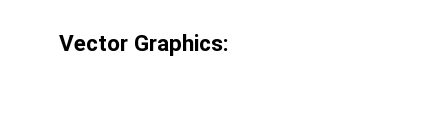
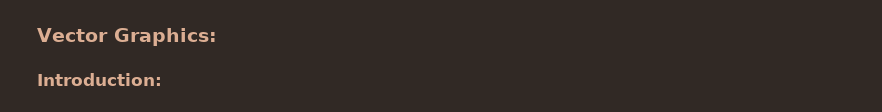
+ Introduction:

